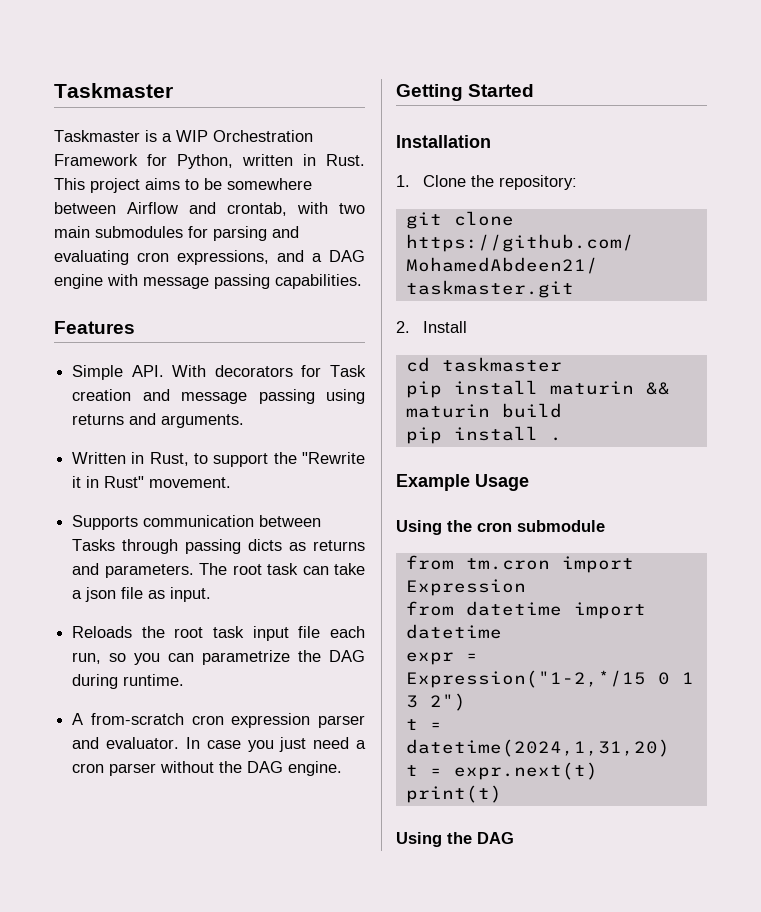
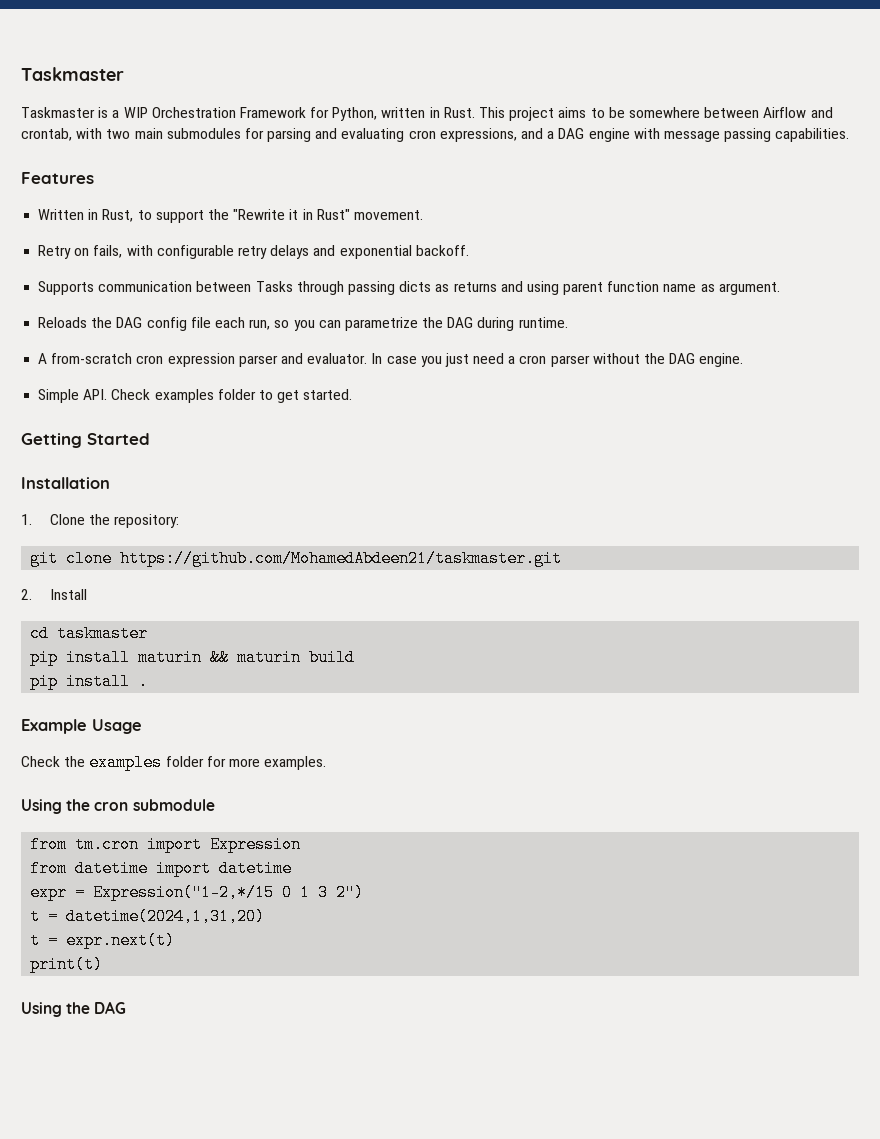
- Simple API. With decorators for Task creation and message passing using returns and arguments.
+ Retry on fails, with configurable retry delays and exponential backoff.
- Supports communication between Tasks through passing dicts as returns and parameters. The root task can take a json file as input.
+ Supports communication between Tasks through passing dicts as returns and using parent function name as argument.
- Reloads the root task input file each run, so you can parametrize the DAG during runtime.
+ Reloads the DAG config file each run, so you can parametrize the DAG during runtime.
+ Simple API. Check examples folder to get started.
+ Check the examples folder for more examples.

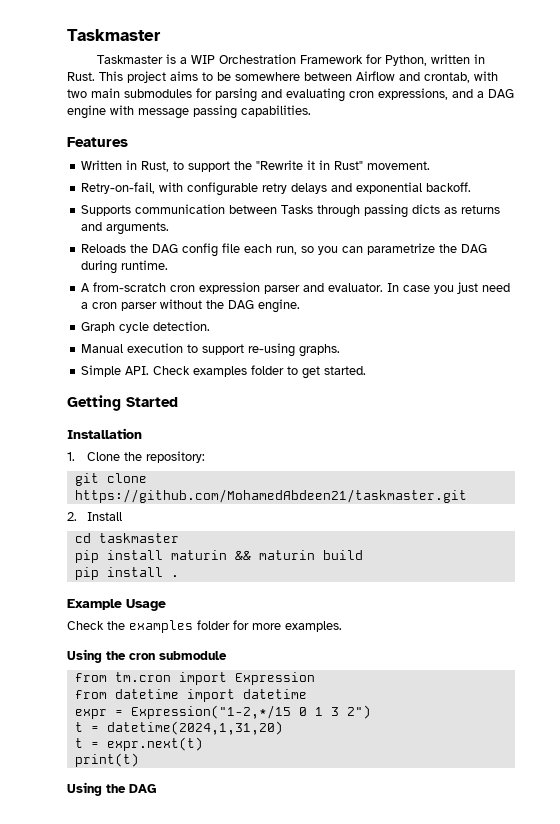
- Retry on fails, with configurable retry delays and exponential backoff.
+ Retry-on-fail, with configurable retry delays and exponential backoff.
- Supports communication between Tasks through passing dicts as returns and using parent function name as argument.
+ Supports communication between Tasks through passing dicts as returns and arguments.
+ Graph cycle detection.
+ Manual execution to support re-using graphs.

